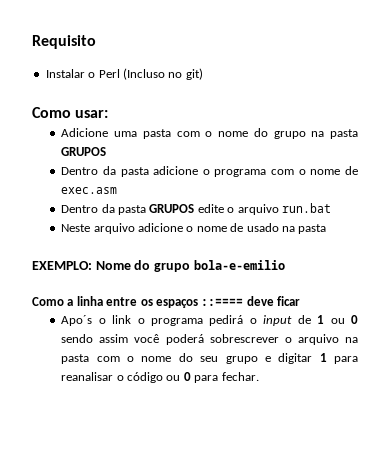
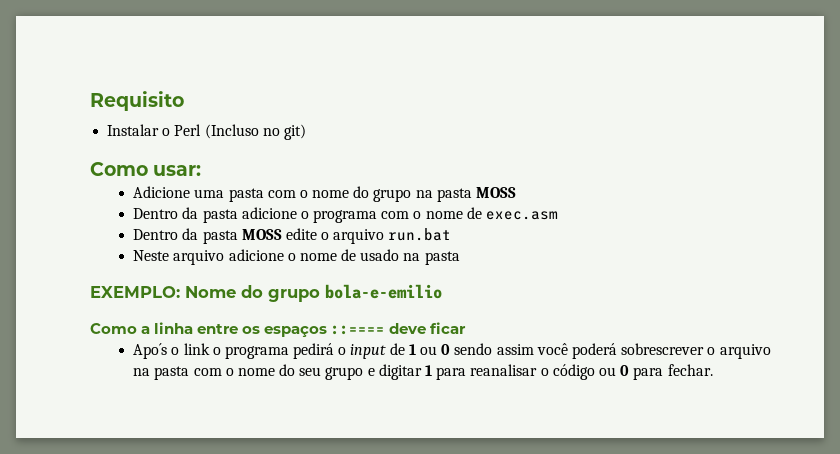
- Adicione uma pasta com o nome do grupo na pasta GRUPOS
+ Adicione uma pasta com o nome do grupo na pasta MOSS
- Dentro da pasta GRUPOS edite o arquivo run.bat
+ Dentro da pasta MOSS edite o arquivo run.bat

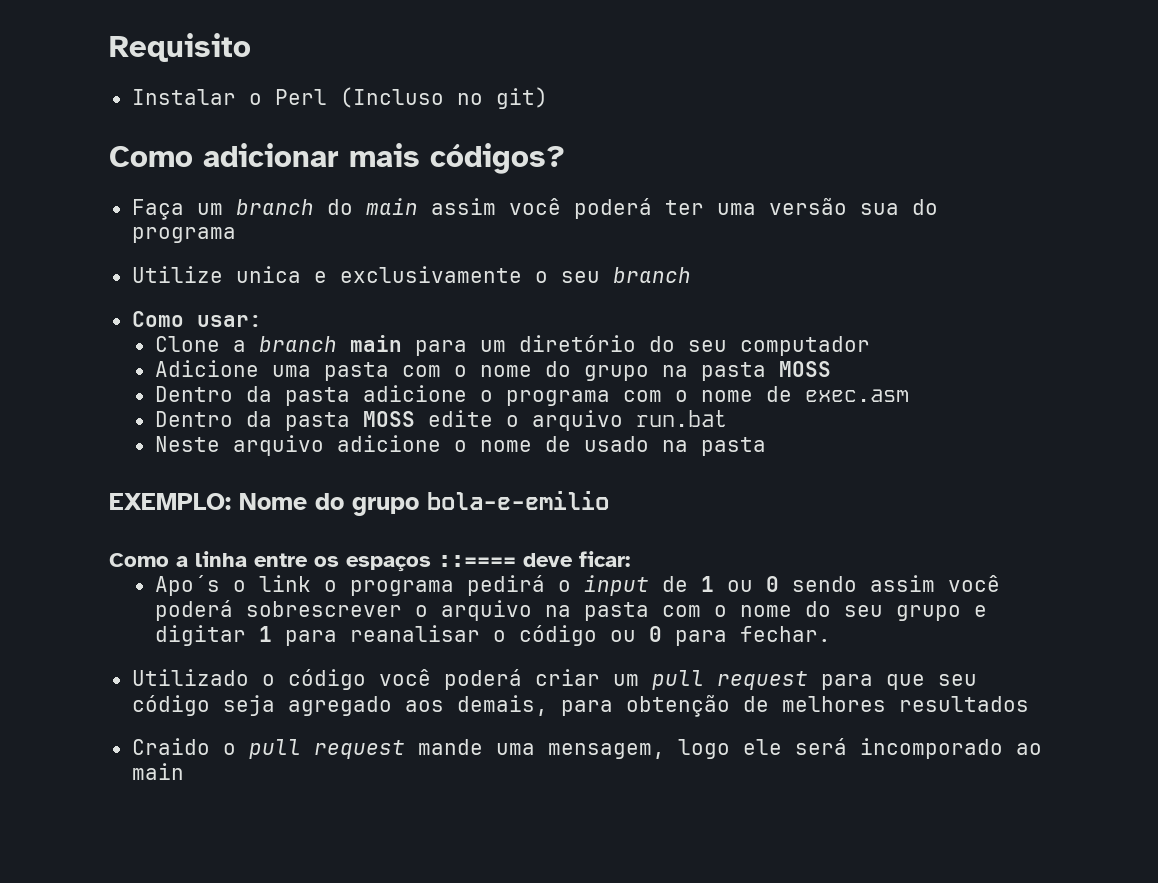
+ Como adicionar mais códigos?
+ Faça um branch do main assim você poderá ter uma versão sua do programa
+ Utilize unica e exclusivamente o seu branch
  Como usar:
+ Clone a branch main para um diretório do seu computador
- Como a linha entre os espaços ::==== deve ficar
+ Como a linha entre os espaços ::==== deve ficar:
+ Utilizado o código você poderá criar um pull request para que seu código seja agregado aos demais, para obtenção de melhores resultados
+ Craido o pull request mande uma mensagem, logo ele será incomporado ao main

